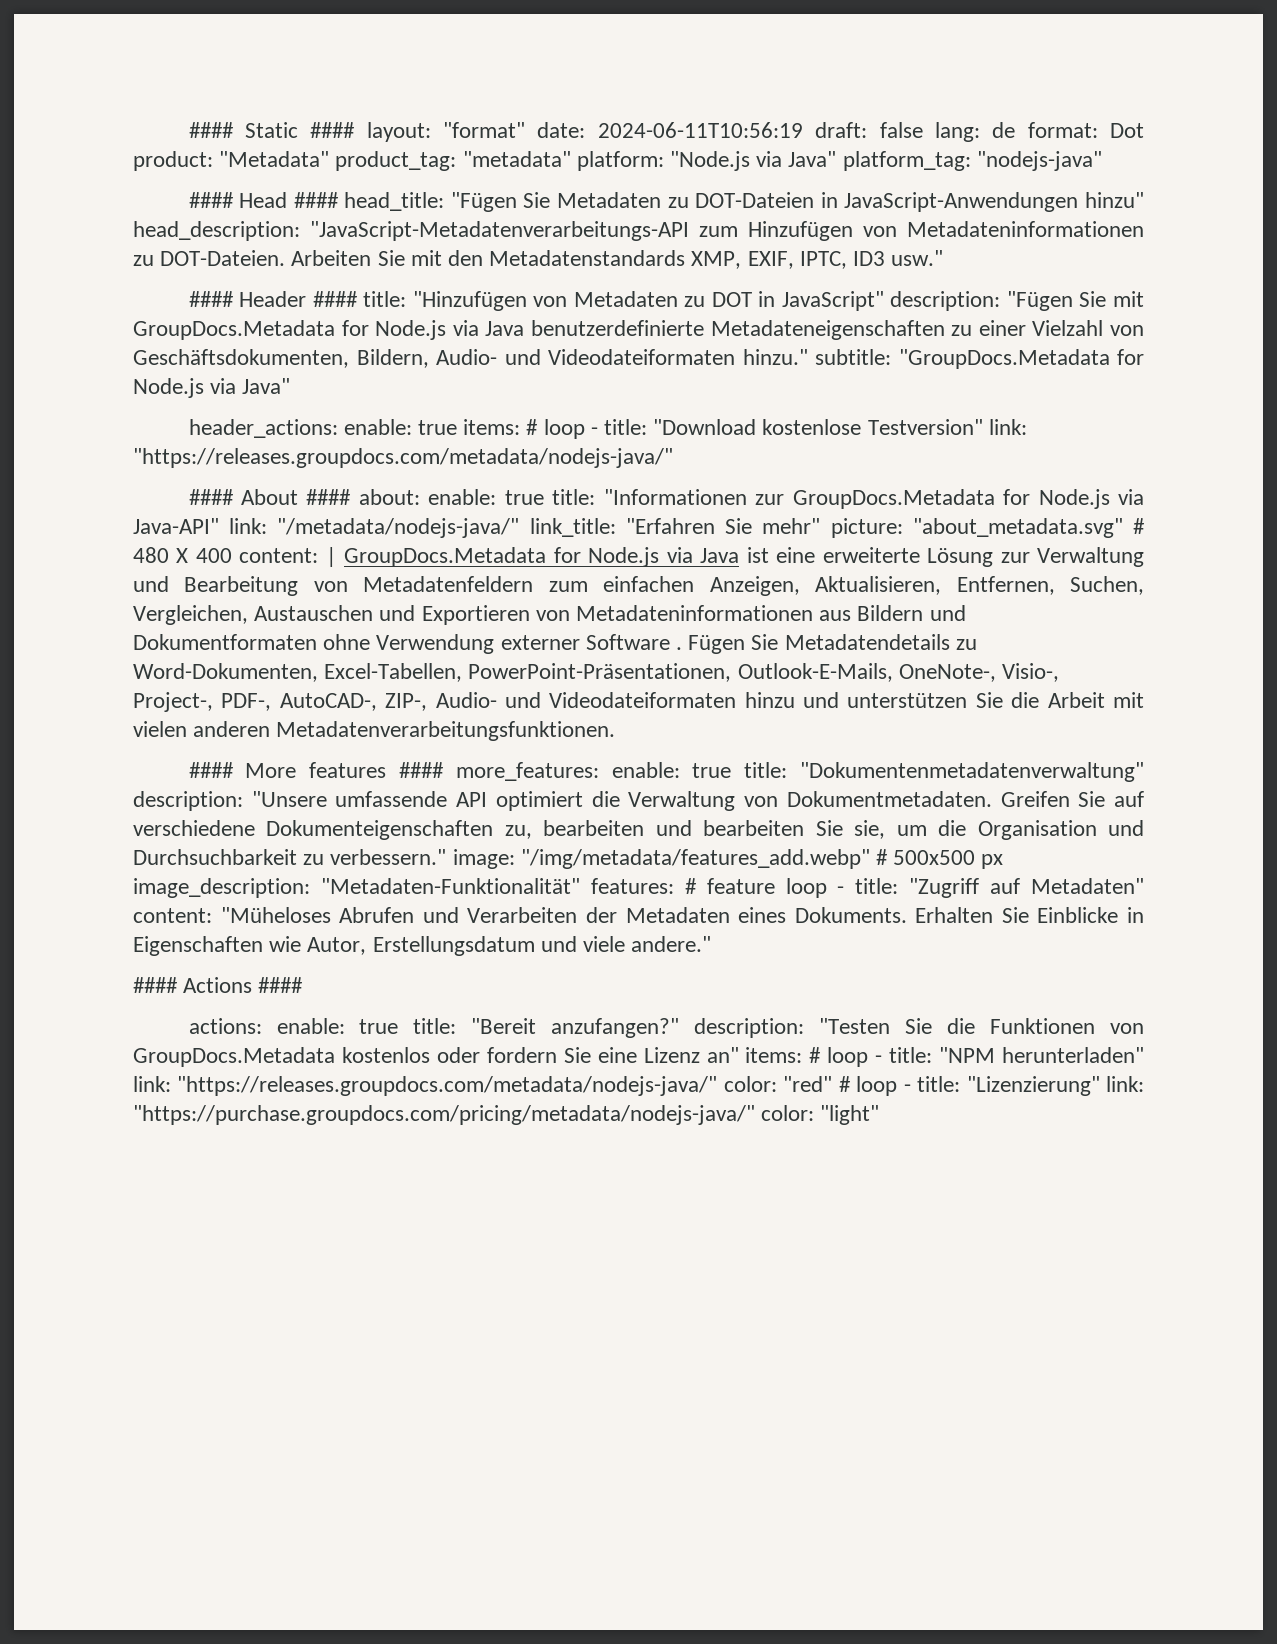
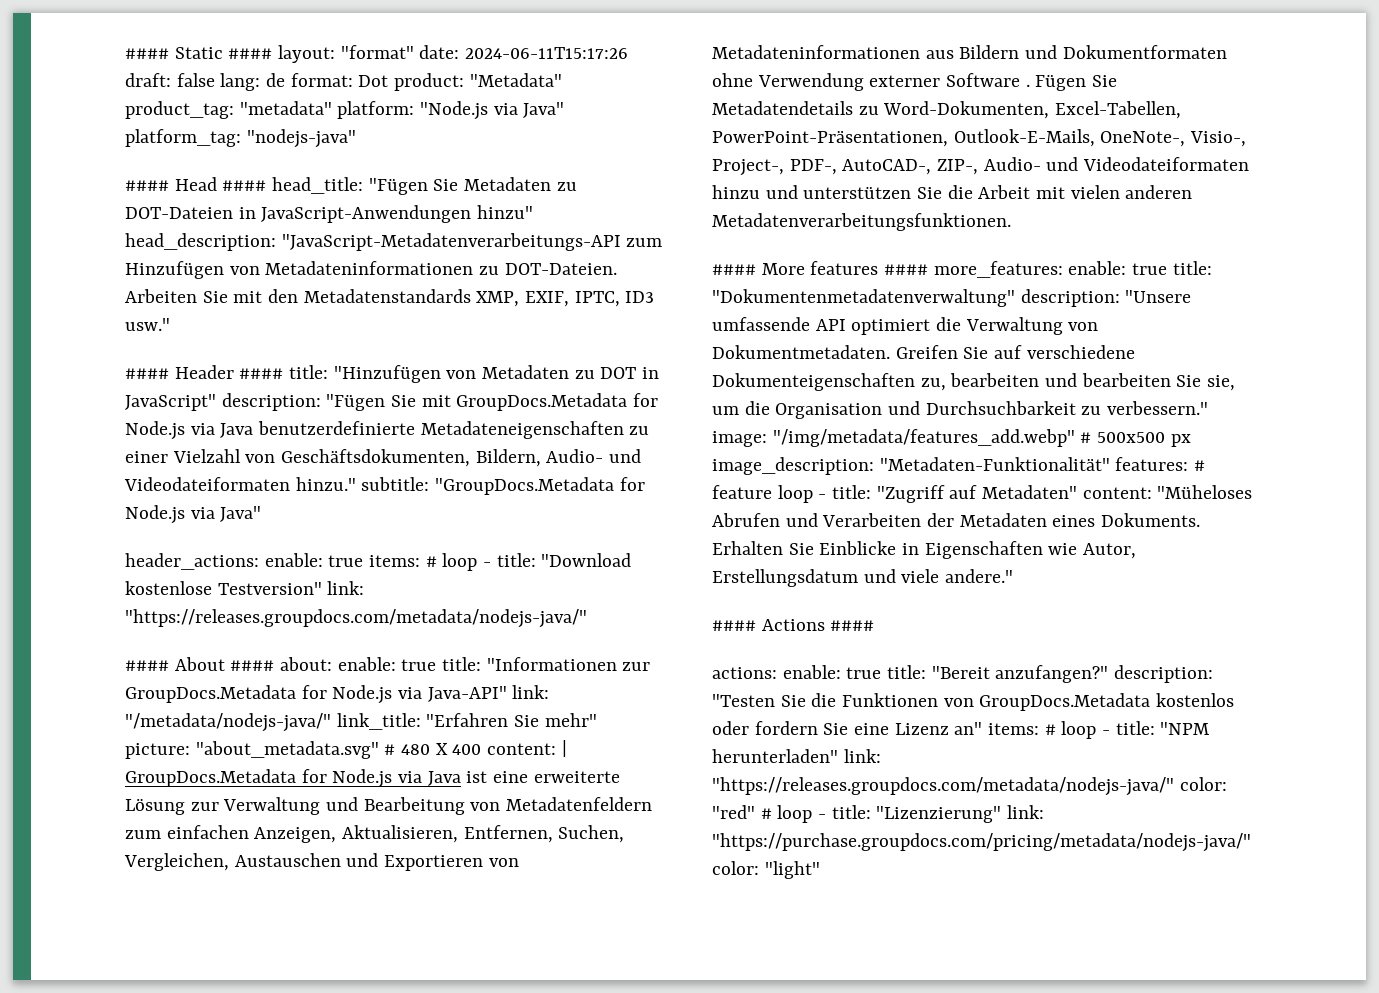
- #### Static #### layout: "format" date: 2024-06-11T10:56:19 draft: false lang: de format: Dot product: "Metadata" product_tag: "metadata" platform: "Node.js via Java" platform_tag: "nodejs-java"
+ #### Static #### layout: "format" date: 2024-06-11T15:17:26 draft: false lang: de format: Dot product: "Metadata" product_tag: "metadata" platform: "Node.js via Java" platform_tag: "nodejs-java"

